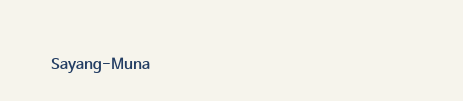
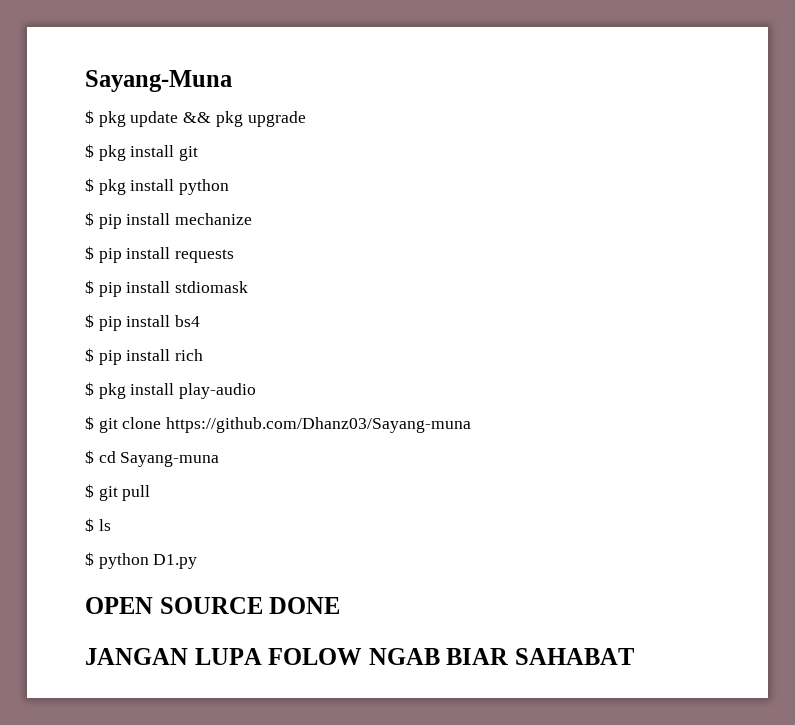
+ $ pkg update && pkg upgrade
+ $ pkg install git
+ $ pkg install python
+ $ pip install mechanize
+ $ pip install requests
+ $ pip install stdiomask
+ $ pip install bs4
+ $ pip install rich
+ $ pkg install play-audio
+ $ git clone https://github.com/Dhanz03/Sayang-muna
+ $ cd Sayang-muna
+ $ git pull
+ $ ls
+ $ python D1.py
+ OPEN SOURCE DONE
+ JANGAN LUPA FOLOW NGAB BIAR SAHABAT

